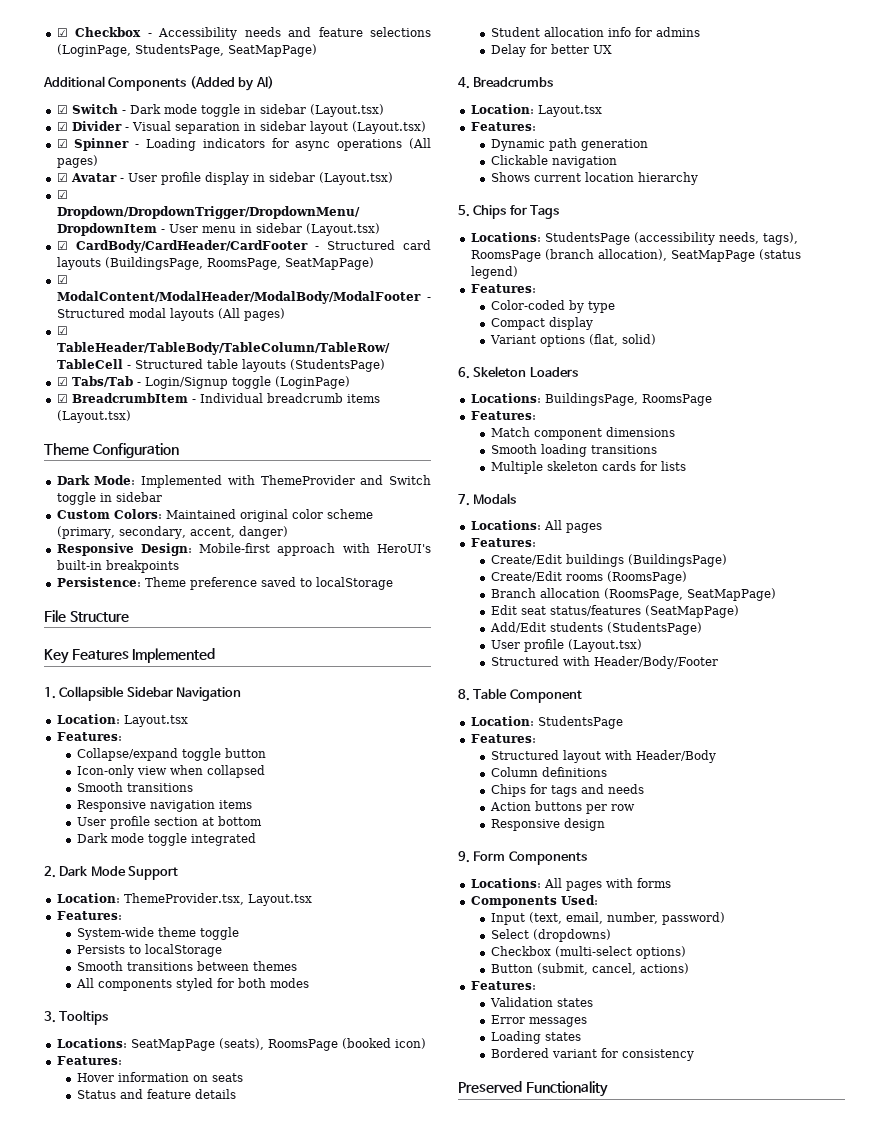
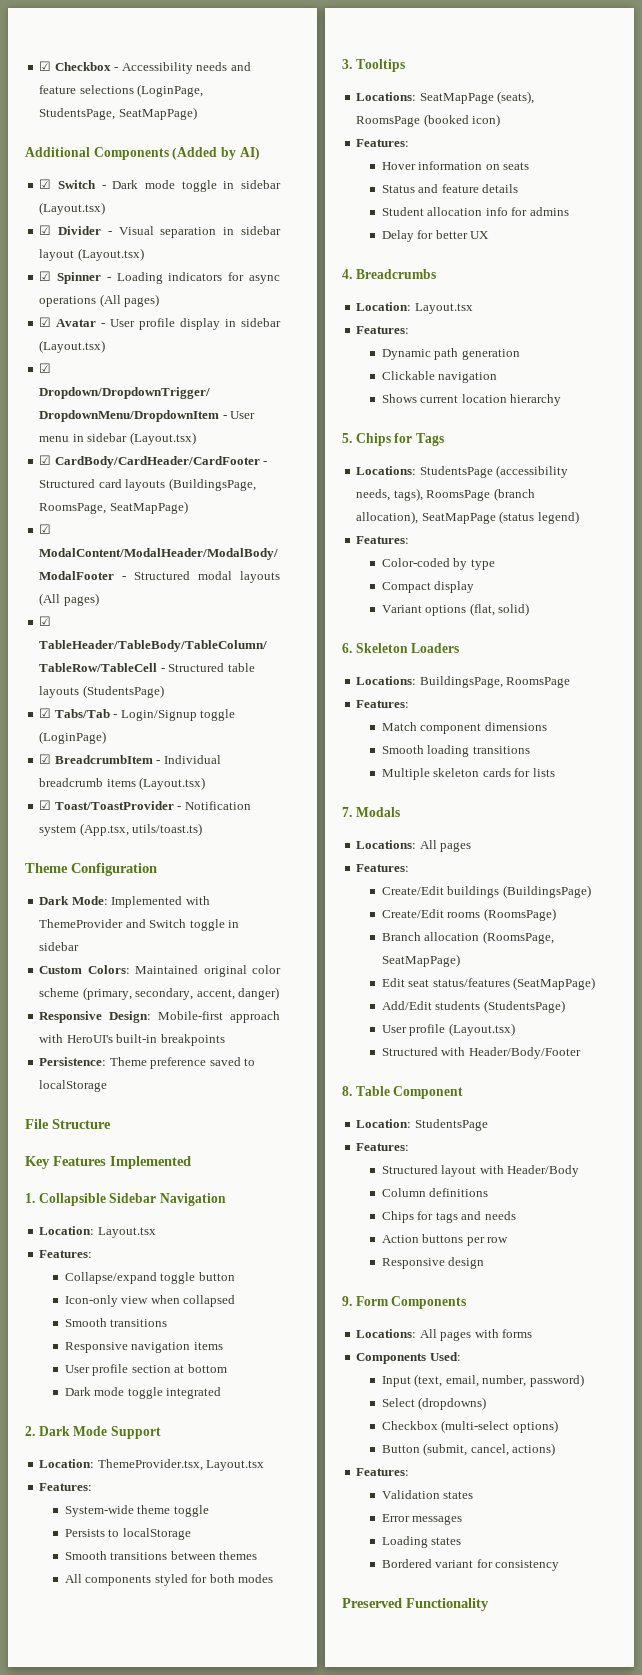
+ ☑ Toast/ToastProvider - Notification system (App.tsx, utils/toast.ts)

